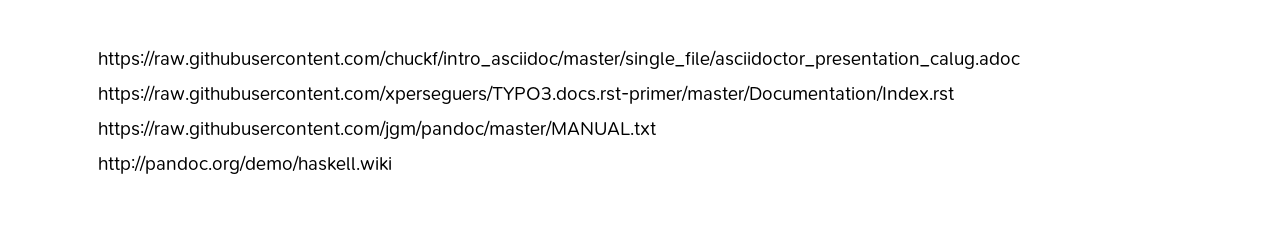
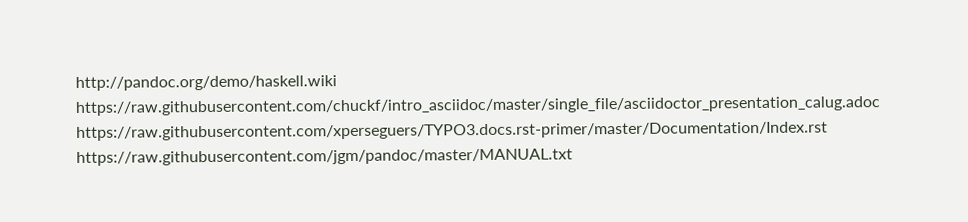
+ http://pandoc.org/demo/haskell.wiki
- http://pandoc.org/demo/haskell.wiki

